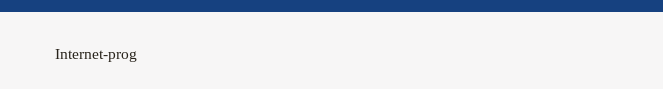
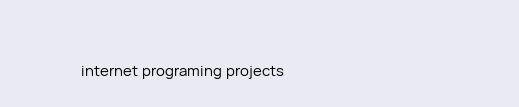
- Internet-prog
+ internet programing projects

